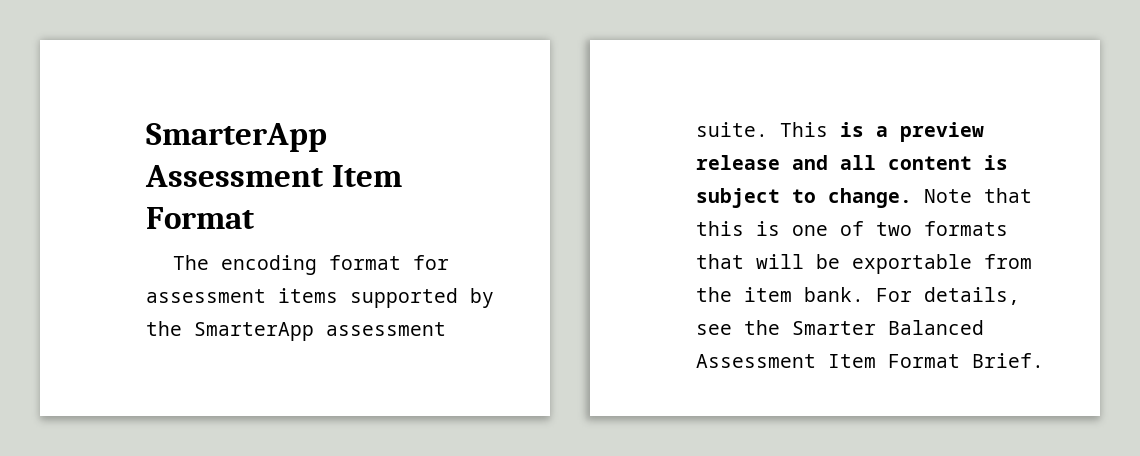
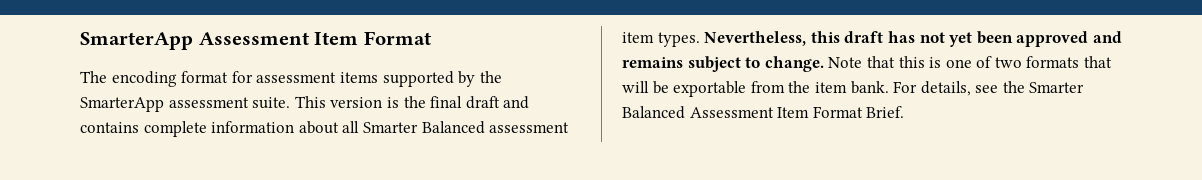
- This is a preview release and all content is subject to change.
+ This version is the final draft and contains complete information about all Smarter Balanced assessment item types. Nevertheless, this draft has not yet been approved and remains subject to change.

